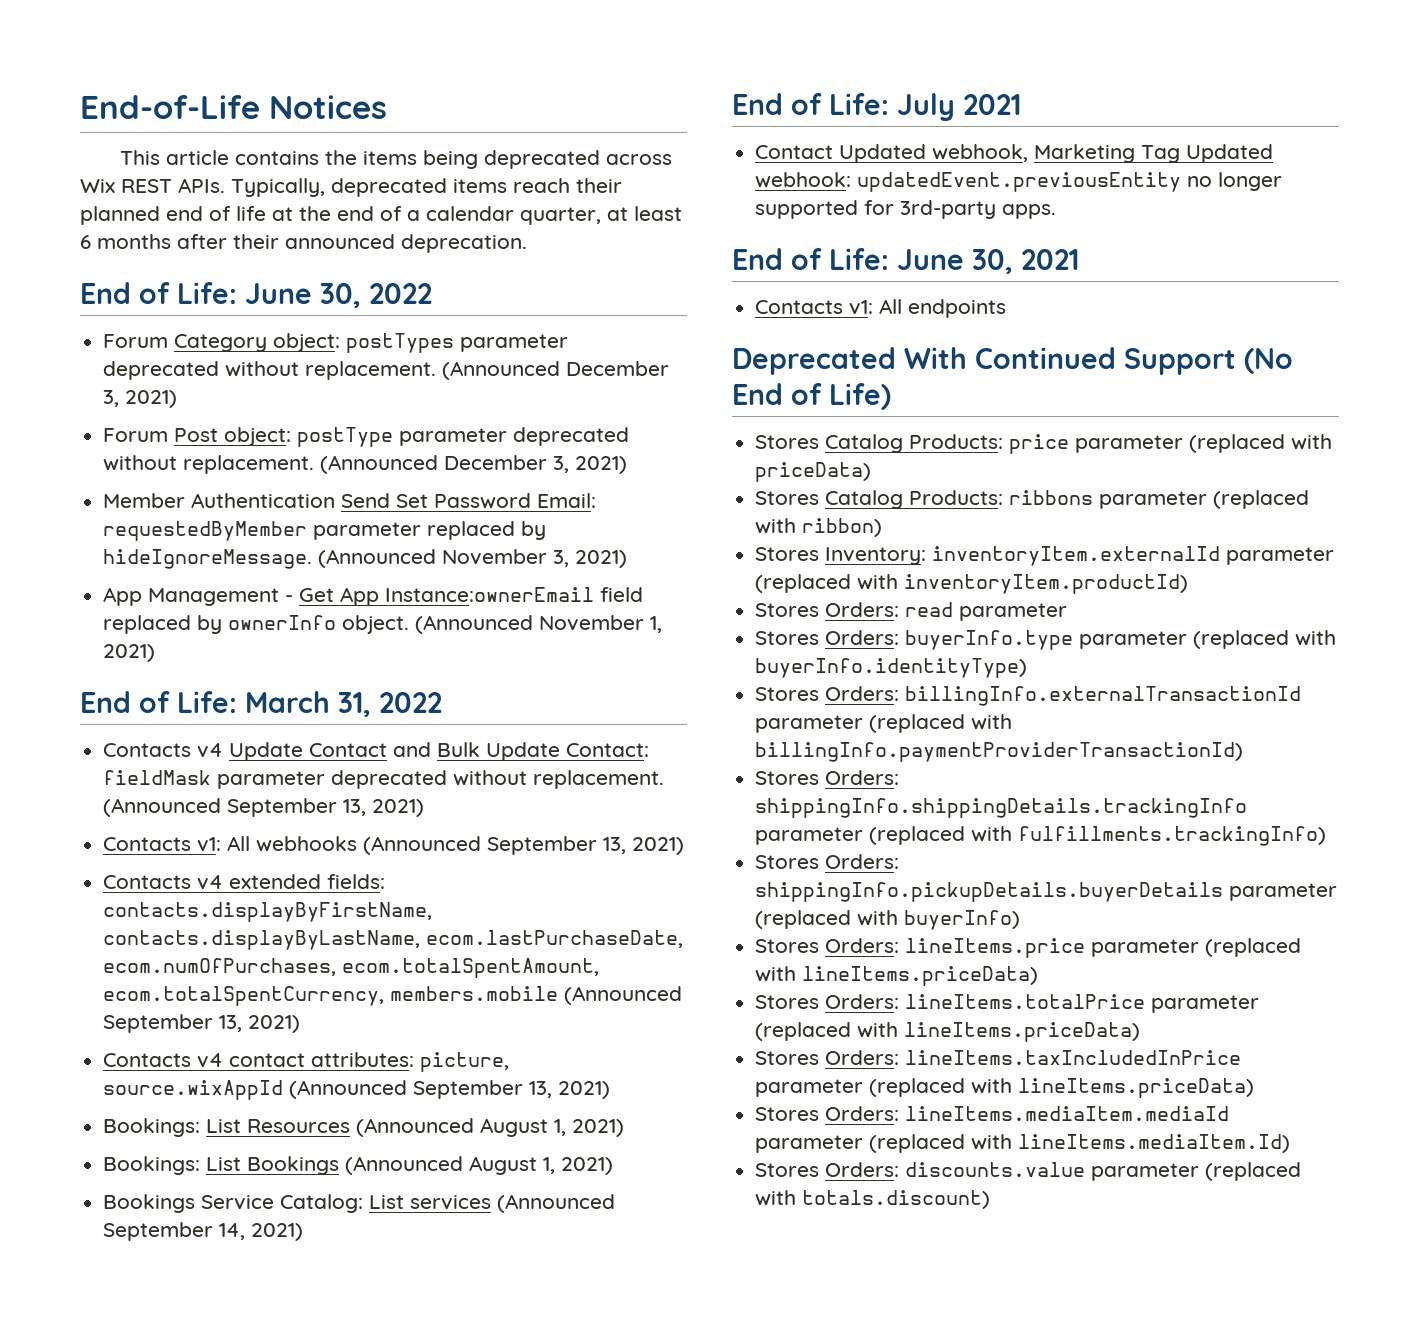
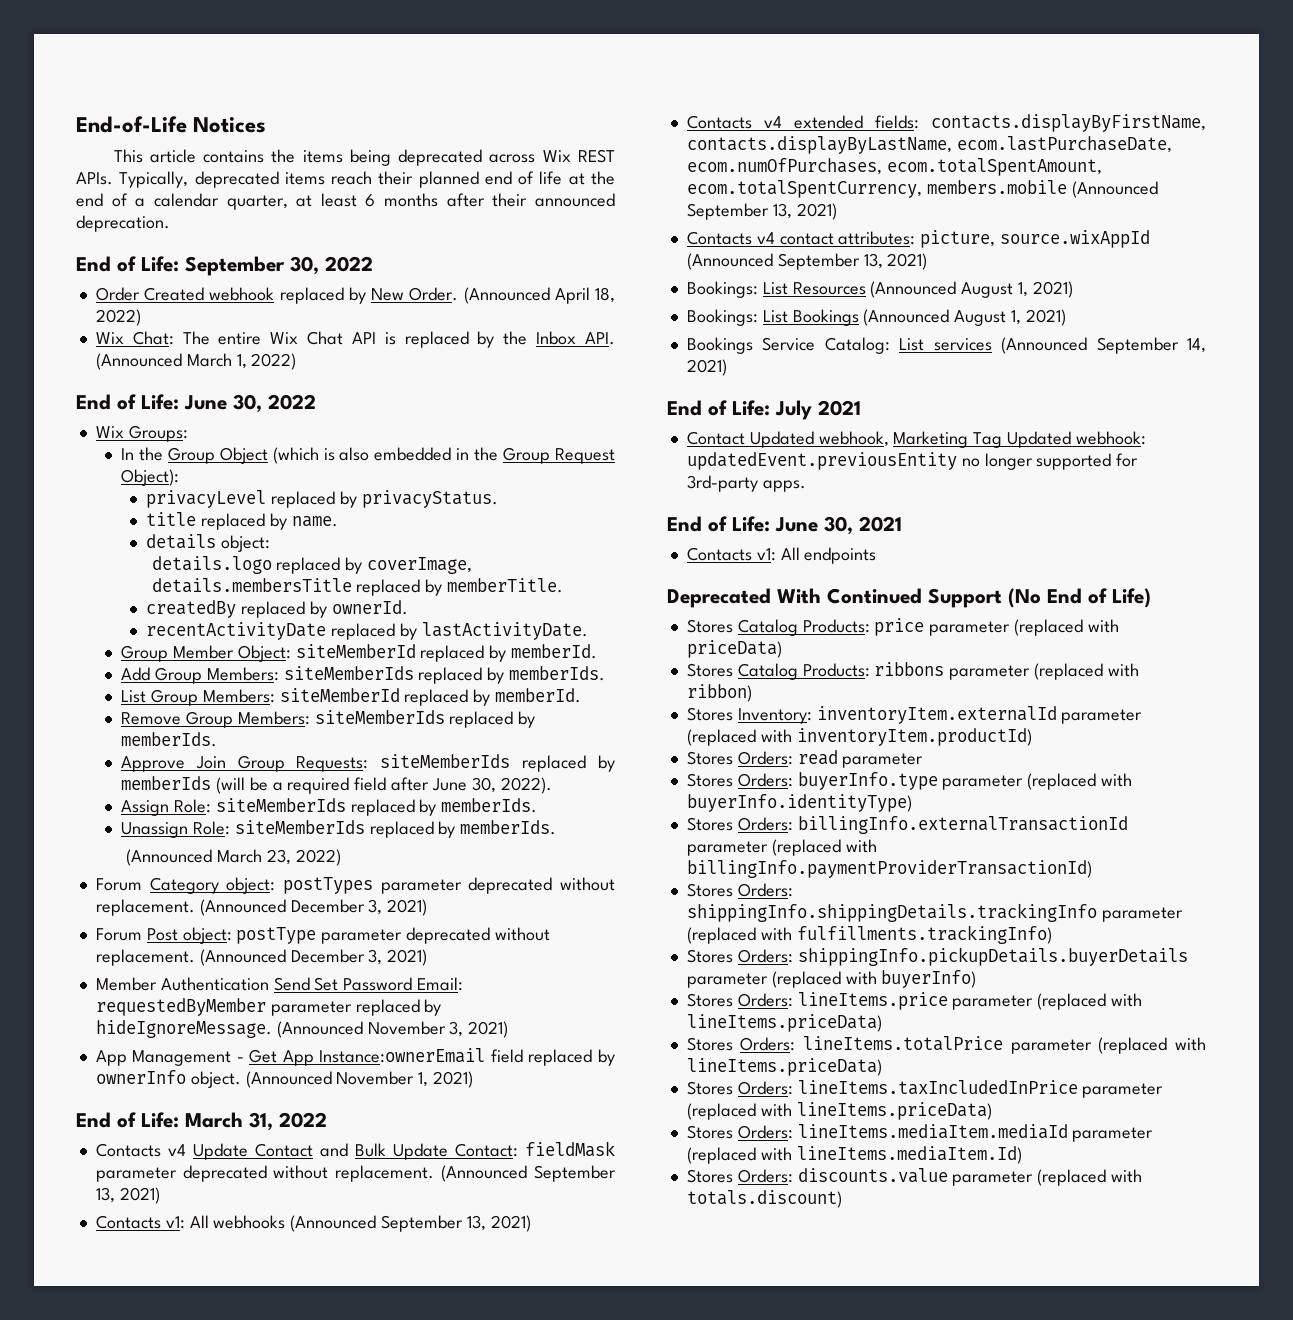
+ End of Life: September 30, 2022
+ Order Created webhook replaced by New Order. (Announced April 18, 2022)
+ Wix Chat: The entire Wix Chat API is replaced by the Inbox API. (Announced March 1, 2022)
+ Wix Groups:
+ In the Group Object (which is also embedded in the Group Request Object):
+ privacyLevel replaced by privacyStatus.
+ title replaced by name.
+ details object:
+ details.logo replaced by coverImage, details.membersTitle replaced by memberTitle.
+ createdBy replaced by ownerId.
+ recentActivityDate replaced by lastActivityDate.
+ Group Member Object: siteMemberId replaced by memberId.
+ Add Group Members: siteMemberIds replaced by memberIds.
+ List Group Members: siteMemberId replaced by memberId.
+ Remove Group Members: siteMemberIds replaced by memberIds.
+ Approve Join Group Requests: siteMemberIds replaced by memberIds (will be a required field after June 30, 2022).
+ Assign Role: siteMemberIds replaced by memberIds.
+ Unassign Role: siteMemberIds replaced by memberIds.
+ (Announced March 23, 2022)

